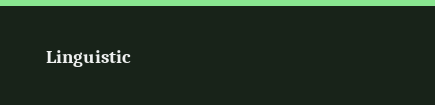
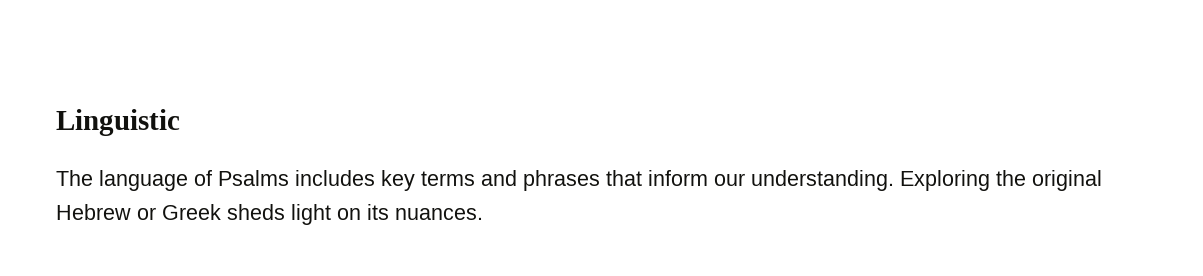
+ The language of Psalms includes key terms and phrases that inform our understanding. Exploring the original Hebrew or Greek sheds light on its nuances.

